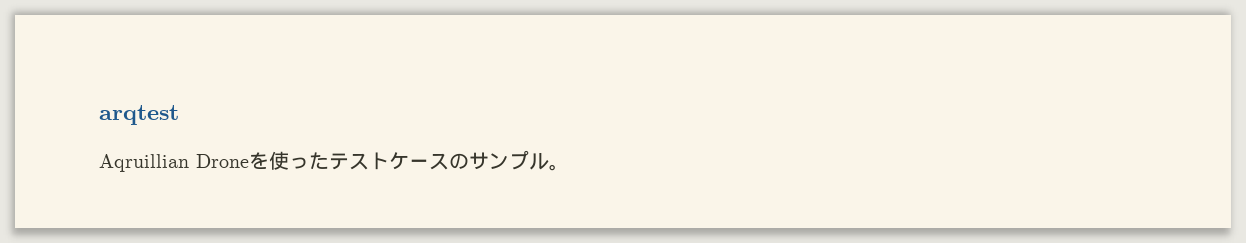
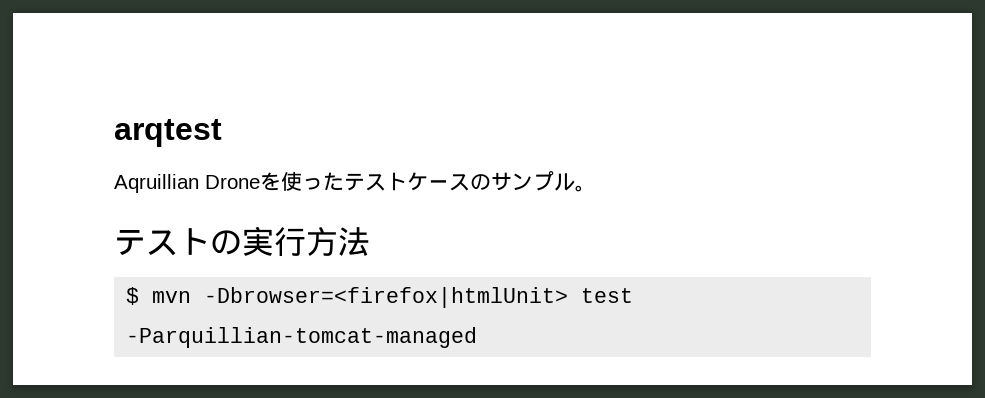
+ テストの実行方法
+ $ mvn -Dbrowser=<firefox|htmlUnit> test -Parquillian-tomcat-managed

